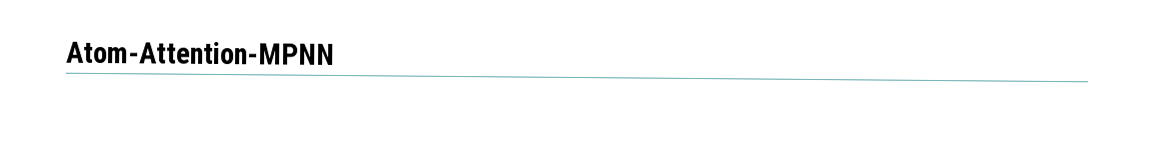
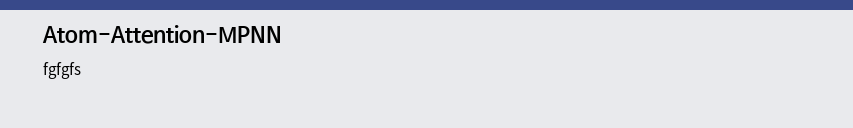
+ fgfgfs

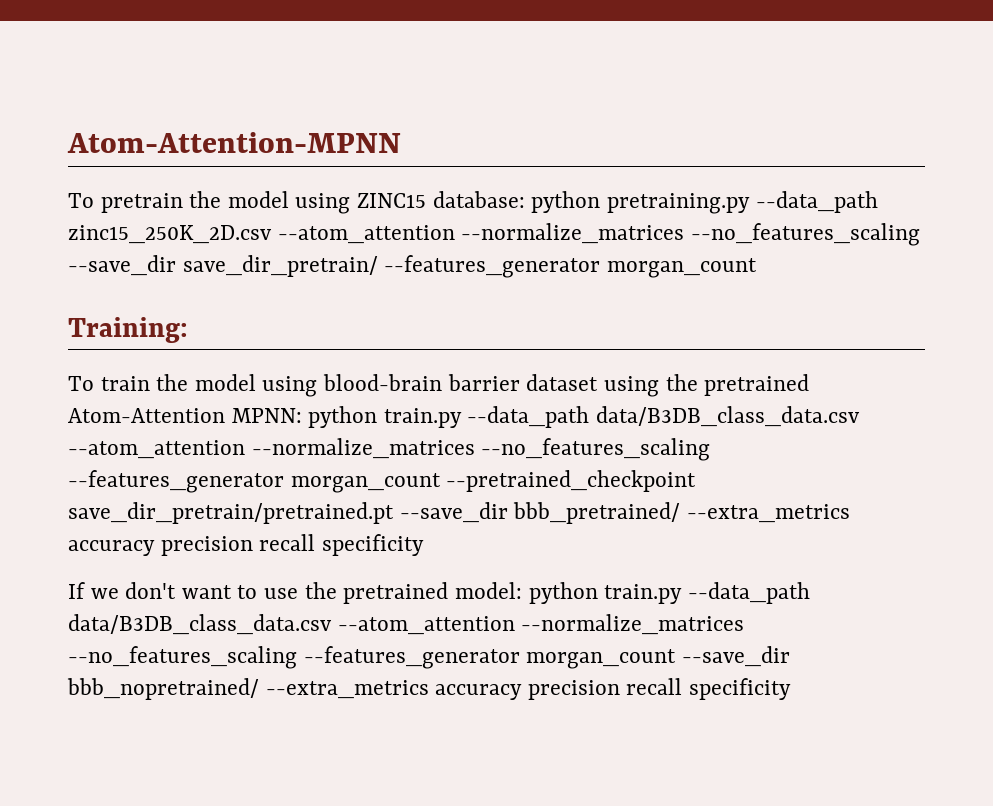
- fgfgfs
+ To pretrain the model using ZINC15 database: python pretraining.py --data_path zinc15_250K_2D.csv --atom_attention --normalize_matrices --no_features_scaling --save_dir save_dir_pretrain/ --features_generator morgan_count
+ Training:
+ To train the model using blood-brain barrier dataset using the pretrained Atom-Attention MPNN: python train.py --data_path data/B3DB_class_data.csv --atom_attention --normalize_matrices --no_features_scaling --features_generator morgan_count --pretrained_checkpoint save_dir_pretrain/pretrained.pt --save_dir bbb_pretrained/ --extra_metrics accuracy precision recall specificity
+ If we don't want to use the pretrained model: python train.py --data_path data/B3DB_class_data.csv --atom_attention --normalize_matrices --no_features_scaling --features_generator morgan_count --save_dir bbb_nopretrained/ --extra_metrics accuracy precision recall specificity

